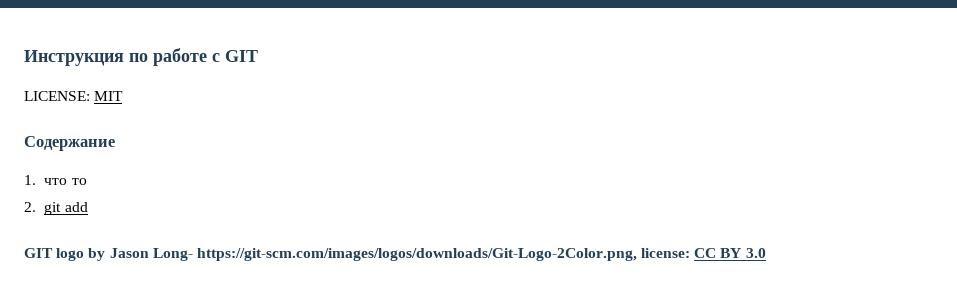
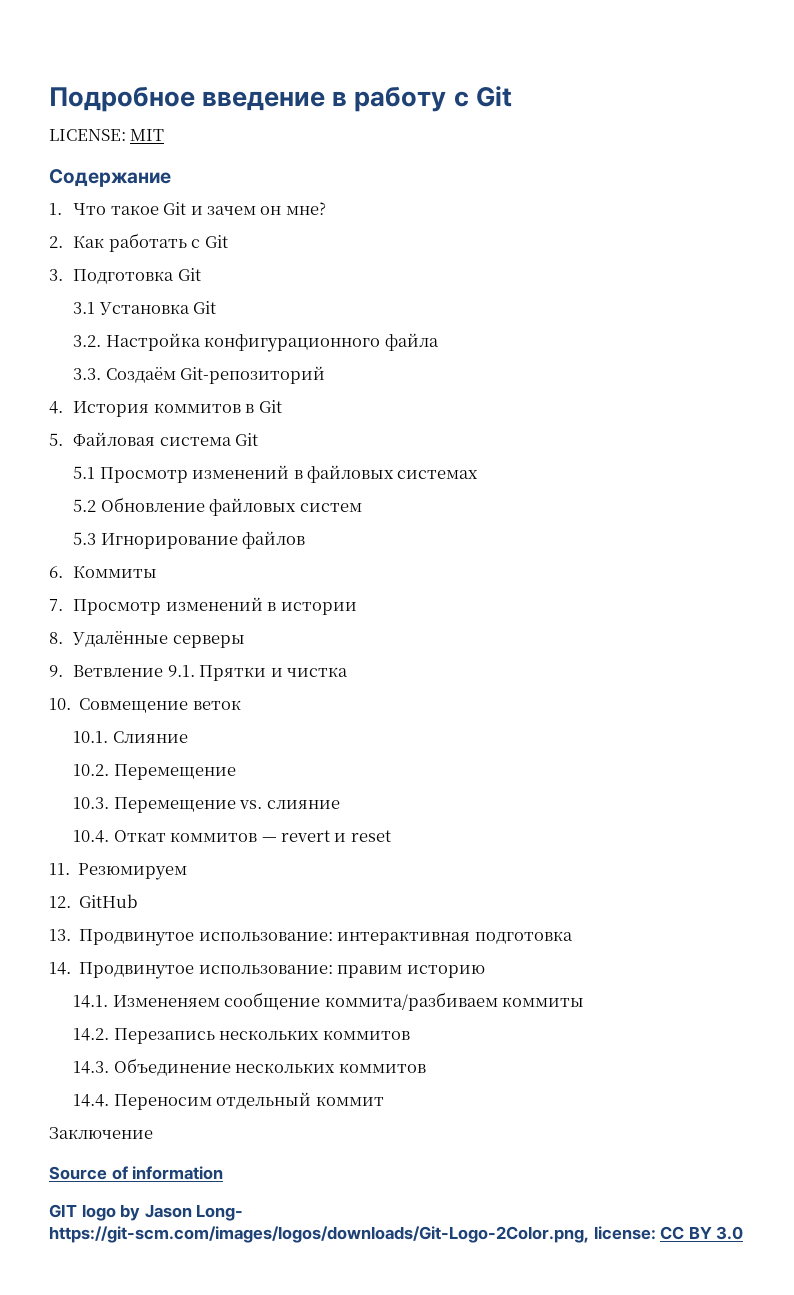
- Инструкция по работе с GIT
+ Подробное введение в работу с Git
  LICENSE: MIT
  Содержание
- 1. что то
- 2. git add
+ 1. Что такое Git и зачем он мне?
+ 2. Как работать с Git
+ 3. Подготовка Git
+ 3.1 Установка Git
+ 3.2. Настройка конфигурационного файла
+ 3.3. Создаём Git-репозиторий
+ 4. История коммитов в Git
+ 5. Файловая система Git
+ 5.1 Просмотр изменений в файловых системах
+ 5.2 Обновление файловых систем
+ 5.3 Игнорирование файлов
+ 6. Коммиты
+ 7. Просмотр изменений в истории
+ 8. Удалённые серверы
+ 9. Ветвление 9.1. Прятки и чистка
+ 10. Совмещение веток
+ 10.1. Слияние
+ 10.2. Перемещение
+ 10.3. Перемещение vs. слияние
+ 10.4. Откат коммитов — revert и reset
+ 11. Резюмируем
+ 12. GitHub
+ 13. Продвинутое использование: интерактивная подготовка
+ 14. Продвинутое использование: правим историю
+ 14.1. Измененяем сообщение коммита/разбиваем коммиты
+ 14.2. Перезапись нескольких коммитов
+ 14.3. Объединение нескольких коммитов
+ 14.4. Переносим отдельный коммит
+ Заключение
+ Source of information

